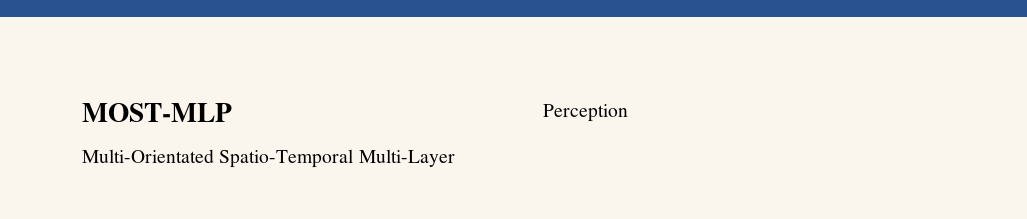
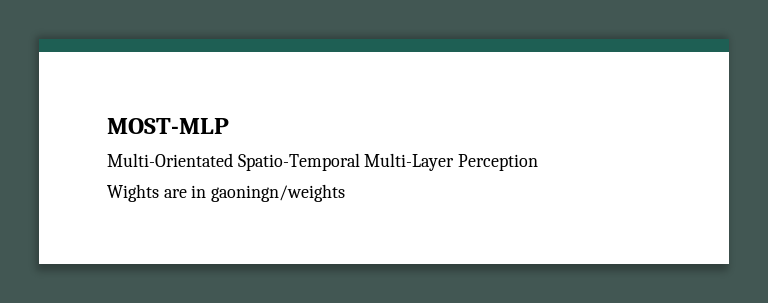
+ Wights are in gaoningn/weights

